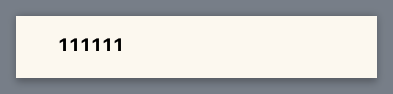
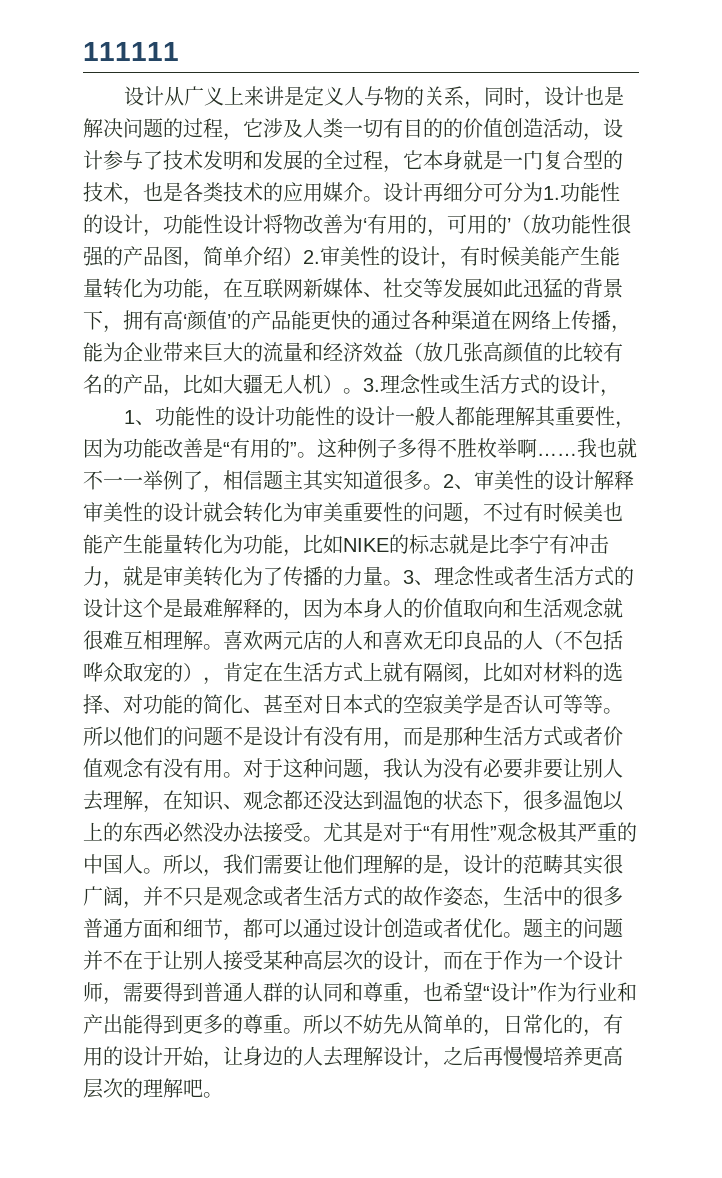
+ 设计从广义上来讲是定义人与物的关系，同时，设计也是解决问题的过程，它涉及人类一切有目的的价值创造活动，设计参与了技术发明和发展的全过程，它本身就是一门复合型的技术，也是各类技术的应用媒介。设计再细分可分为1.功能性的设计，功能性设计将物改善为‘有用的，可用的’（放功能性很强的产品图，简单介绍）2.审美性的设计，有时候美能产生能量转化为功能，在互联网新媒体、社交等发展如此迅猛的背景下，拥有高‘颜值’的产品能更快的通过各种渠道在网络上传播，能为企业带来巨大的流量和经济效益（放几张高颜值的比较有名的产品，比如大疆无人机）。3.理念性或生活方式的设计，
+ 1、功能性的设计功能性的设计一般人都能理解其重要性，因为功能改善是“有用的”。这种例子多得不胜枚举啊……我也就不一一举例了，相信题主其实知道很多。2、审美性的设计解释审美性的设计就会转化为审美重要性的问题，不过有时候美也能产生能量转化为功能，比如NIKE的标志就是比李宁有冲击力，就是审美转化为了传播的力量。3、理念性或者生活方式的设计这个是最难解释的，因为本身人的价值取向和生活观念就很难互相理解。喜欢两元店的人和喜欢无印良品的人（不包括哗众取宠的），肯定在生活方式上就有隔阂，比如对材料的选择、对功能的简化、甚至对日本式的空寂美学是否认可等等。所以他们的问题不是设计有没有用，而是那种生活方式或者价值观念有没有用。对于这种问题，我认为没有必要非要让别人去理解，在知识、观念都还没达到温饱的状态下，很多温饱以上的东西必然没办法接受。尤其是对于“有用性”观念极其严重的中国人。所以，我们需要让他们理解的是，设计的范畴其实很广阔，并不只是观念或者生活方式的故作姿态，生活中的很多普通方面和细节，都可以通过设计创造或者优化。题主的问题并不在于让别人接受某种高层次的设计，而在于作为一个设计师，需要得到普通人群的认同和尊重，也希望“设计”作为行业和产出能得到更多的尊重。所以不妨先从简单的，日常化的，有用的设计开始，让身边的人去理解设计，之后再慢慢培养更高层次的理解吧。

